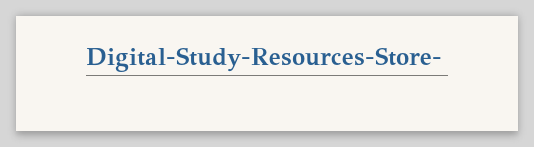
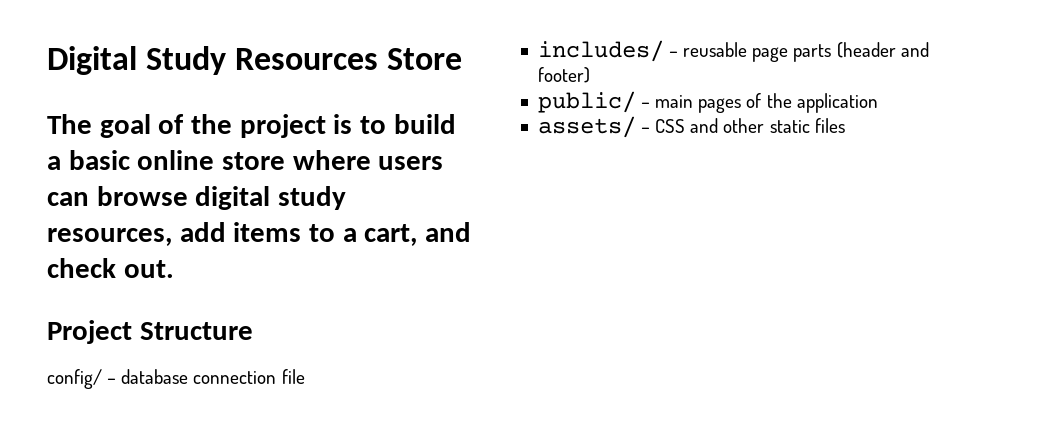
- Digital-Study-Resources-Store-
+ Digital Study Resources Store
+ The goal of the project is to build a basic online store where users can browse digital study resources, add items to a cart, and check out.
+ Project Structure
+ config/ – database connection file
+ includes/ – reusable page parts (header and footer)
+ public/ – main pages of the application
+ assets/ – CSS and other static files

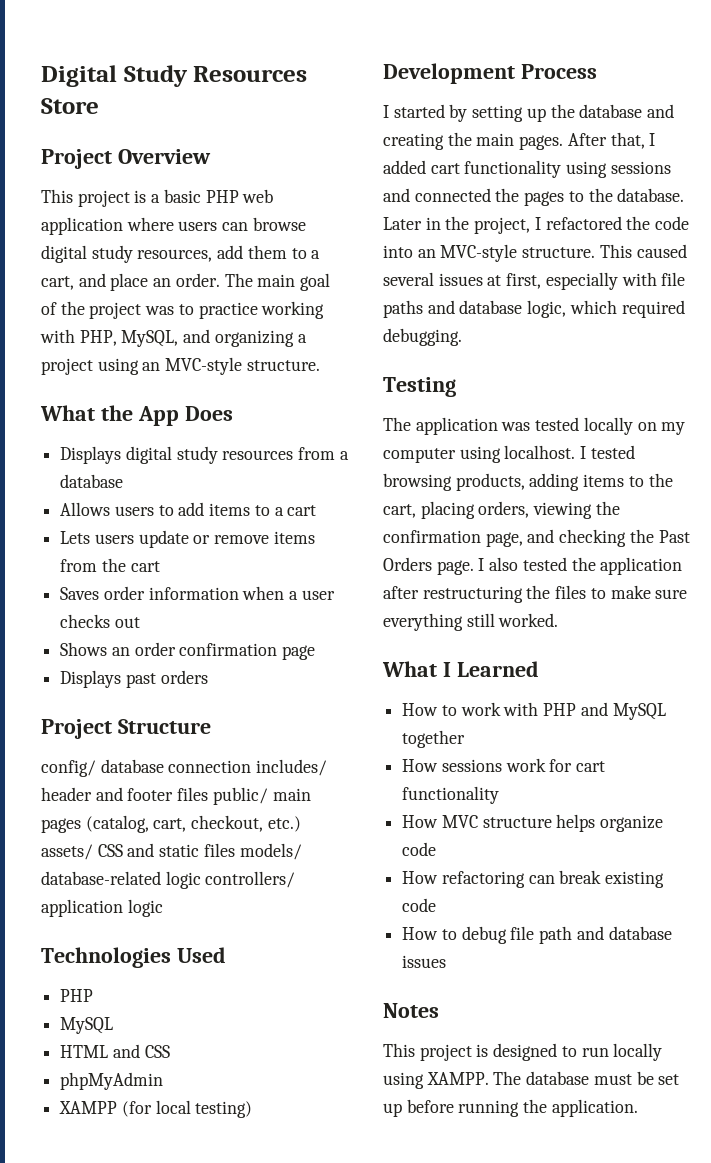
- The goal of the project is to build a basic online store where users can browse digital study resources, add items to a cart, and check out.
+ Project Overview
+ This project is a basic PHP web application where users can browse digital study resources, add them to a cart, and place an order. The main goal of the project was to practice working with PHP, MySQL, and organizing a project using an MVC-style structure.
+ What the App Does
+ Displays digital study resources from a database
+ Allows users to add items to a cart
+ Lets users update or remove items from the cart
+ Saves order information when a user checks out
+ Shows an order confirmation page
+ Displays past orders
- config/ – database connection file
- includes/ – reusable page parts (header and footer)
- public/ – main pages of the application
- assets/ – CSS and other static files
+ config/ database connection includes/ header and footer files public/ main pages (catalog, cart, checkout, etc.) assets/ CSS and static files models/ database-related logic controllers/ application logic
+ Technologies Used
+ PHP
+ MySQL
+ HTML and CSS
+ phpMyAdmin
+ XAMPP (for local testing)
+ Development Process
+ I started by setting up the database and creating the main pages. After that, I added cart functionality using sessions and connected the pages to the database. Later in the project, I refactored the code into an MVC-style structure. This caused several issues at first, especially with file paths and database logic, which required debugging.
+ Testing
+ The application was tested locally on my computer using localhost. I tested browsing products, adding items to the cart, placing orders, viewing the confirmation page, and checking the Past Orders page. I also tested the application after restructuring the files to make sure everything still worked.
+ What I Learned
+ How to work with PHP and MySQL together
+ How sessions work for cart functionality
+ How MVC structure helps organize code
+ How refactoring can break existing code
+ How to debug file path and database issues
+ Notes
+ This project is designed to run locally using XAMPP. The database must be set up before running the application.

